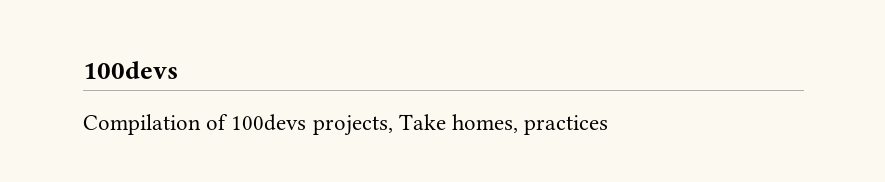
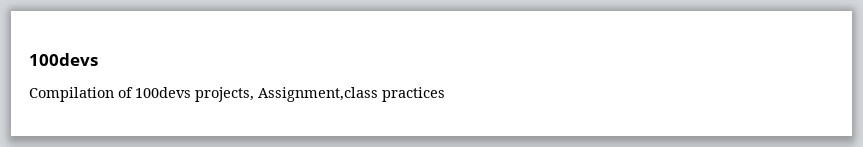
- Compilation of 100devs projects, Take homes, practices
+ Compilation of 100devs projects, Assignment,class practices

